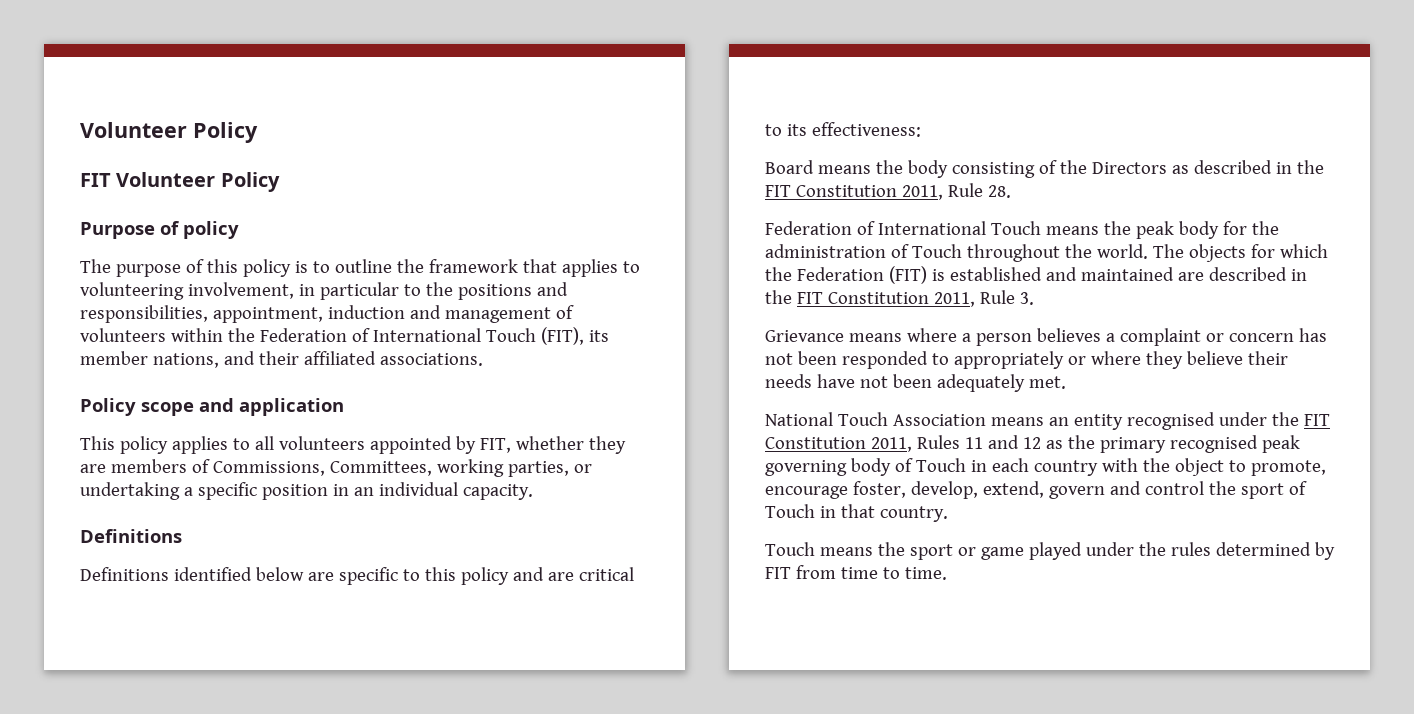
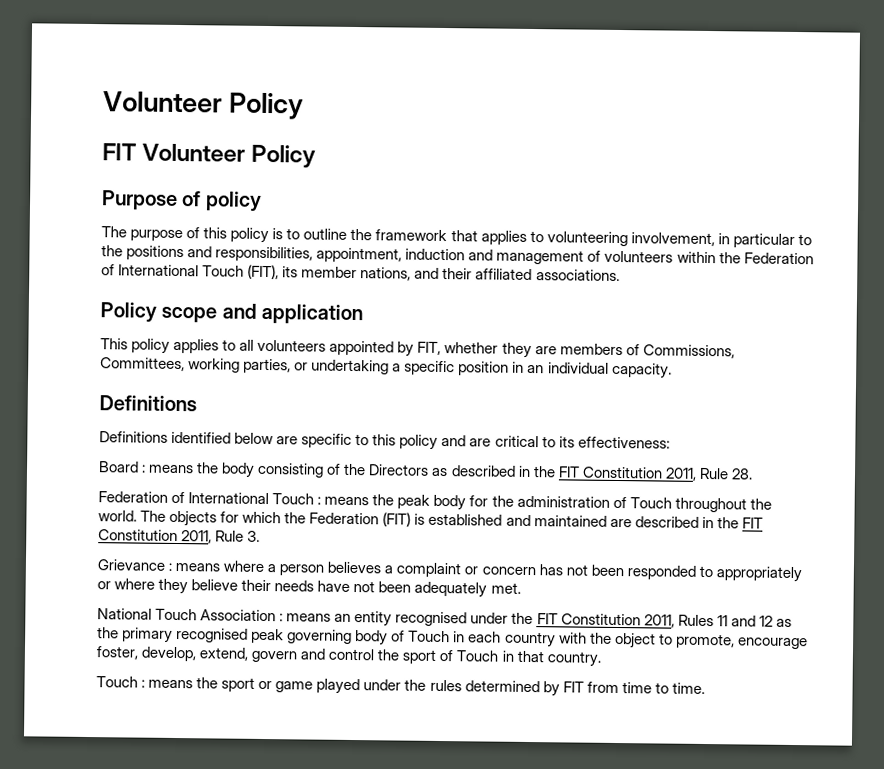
- Board means the body consisting of the Directors as described in the FIT Constitution 2011, Rule 28.
+ Board : means the body consisting of the Directors as described in the FIT Constitution 2011, Rule 28.
- Federation of International Touch means the peak body for the administration of Touch throughout the world.
+ Federation of International Touch : means the peak body for the administration of Touch throughout the world.
- Grievance means where a person believes a complaint or concern has not been responded to appropriately or where they believe their needs have not been adequately met.
+ Grievance : means where a person believes a complaint or concern has not been responded to appropriately or where they believe their needs have not been adequately met.
- National Touch Association means an entity recognised under the FIT Constitution 2011, Rules 11 and 12 as the primary recognised peak governing body of Touch in each country with the object to promote, encourage foster, develop, extend, govern and control the sport of Touch in that country.
+ National Touch Association : means an entity recognised under the FIT Constitution 2011, Rules 11 and 12 as the primary recognised peak governing body of Touch in each country with the object to promote, encourage foster, develop, extend, govern and control the sport of Touch in that country.
- Touch means the sport or game played under the rules determined by FIT from time to time.
+ Touch : means the sport or game played under the rules determined by FIT from time to time.

